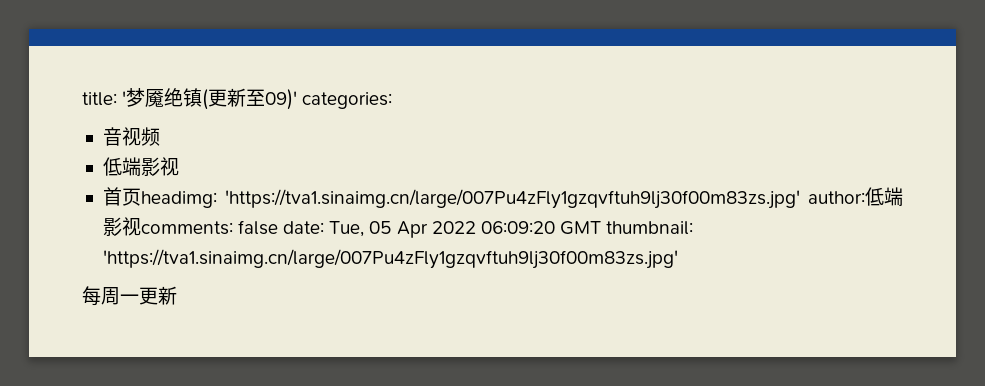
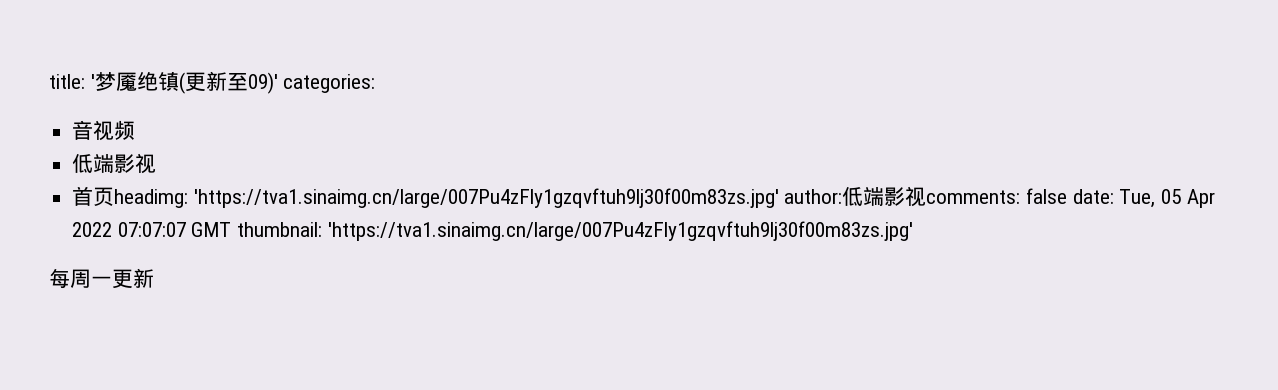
- 首页headimg: 'https://tva1.sinaimg.cn/large/007Pu4zFly1gzqvftuh9lj30f00m83zs.jpg' author:低端影视comments: false date: Tue, 05 Apr 2022 06:09:20 GMT thumbnail: 'https://tva1.sinaimg.cn/large/007Pu4zFly1gzqvftuh9lj30f00m83zs.jpg'
+ 首页headimg: 'https://tva1.sinaimg.cn/large/007Pu4zFly1gzqvftuh9lj30f00m83zs.jpg' author:低端影视comments: false date: Tue, 05 Apr 2022 07:07:07 GMT thumbnail: 'https://tva1.sinaimg.cn/large/007Pu4zFly1gzqvftuh9lj30f00m83zs.jpg'

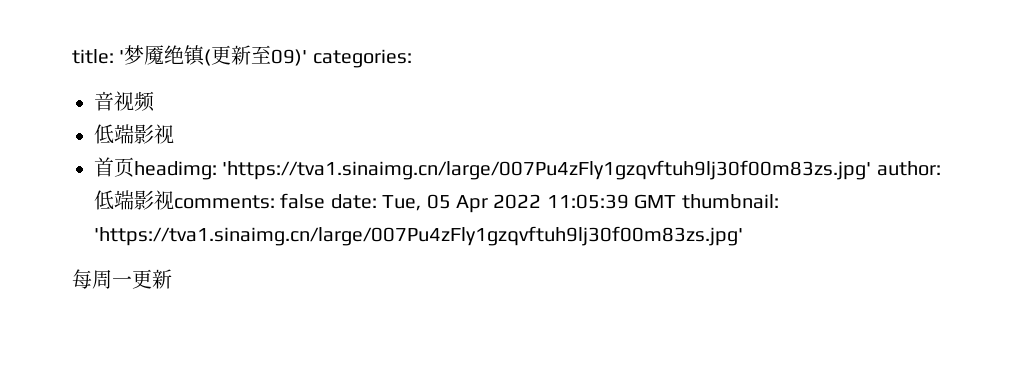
- 首页headimg: 'https://tva1.sinaimg.cn/large/007Pu4zFly1gzqvftuh9lj30f00m83zs.jpg' author:低端影视comments: false date: Tue, 05 Apr 2022 07:07:07 GMT thumbnail: 'https://tva1.sinaimg.cn/large/007Pu4zFly1gzqvftuh9lj30f00m83zs.jpg'
+ 首页headimg: 'https://tva1.sinaimg.cn/large/007Pu4zFly1gzqvftuh9lj30f00m83zs.jpg' author:低端影视comments: false date: Tue, 05 Apr 2022 11:05:39 GMT thumbnail: 'https://tva1.sinaimg.cn/large/007Pu4zFly1gzqvftuh9lj30f00m83zs.jpg'

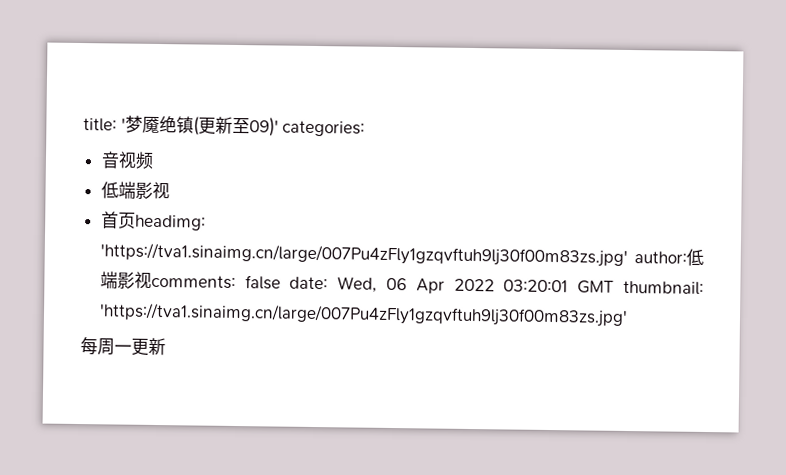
- 首页headimg: 'https://tva1.sinaimg.cn/large/007Pu4zFly1gzqvftuh9lj30f00m83zs.jpg' author:低端影视comments: false date: Tue, 05 Apr 2022 11:05:39 GMT thumbnail: 'https://tva1.sinaimg.cn/large/007Pu4zFly1gzqvftuh9lj30f00m83zs.jpg'
+ 首页headimg: 'https://tva1.sinaimg.cn/large/007Pu4zFly1gzqvftuh9lj30f00m83zs.jpg' author:低端影视comments: false date: Wed, 06 Apr 2022 03:20:01 GMT thumbnail: 'https://tva1.sinaimg.cn/large/007Pu4zFly1gzqvftuh9lj30f00m83zs.jpg'

